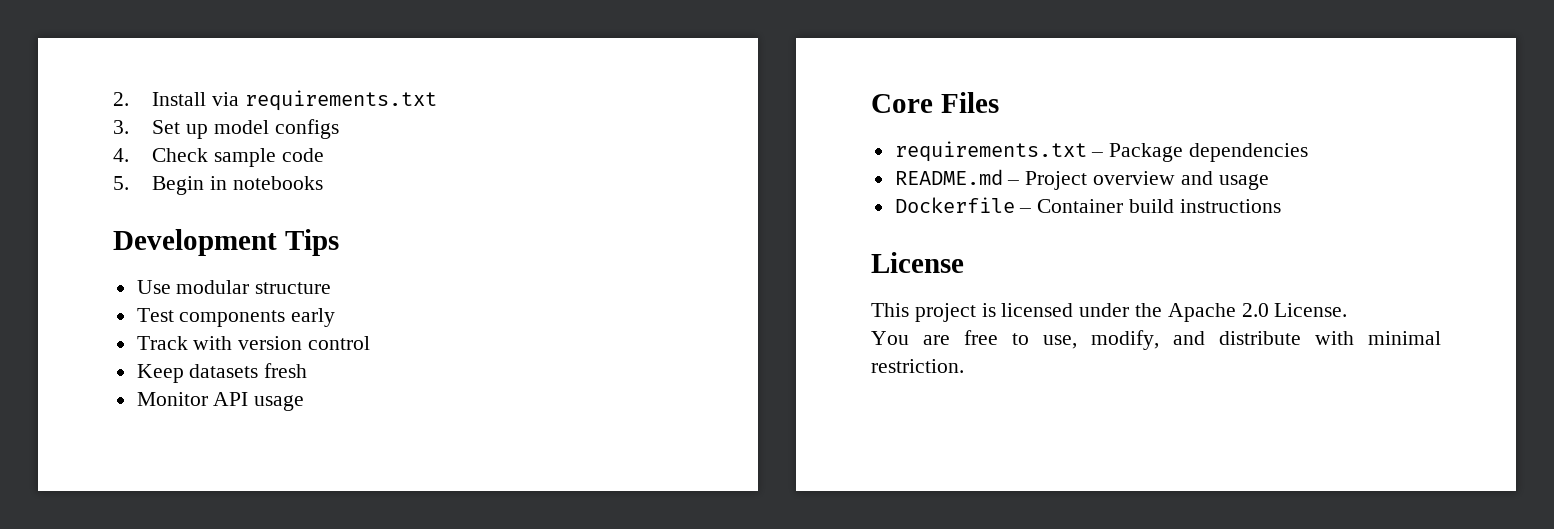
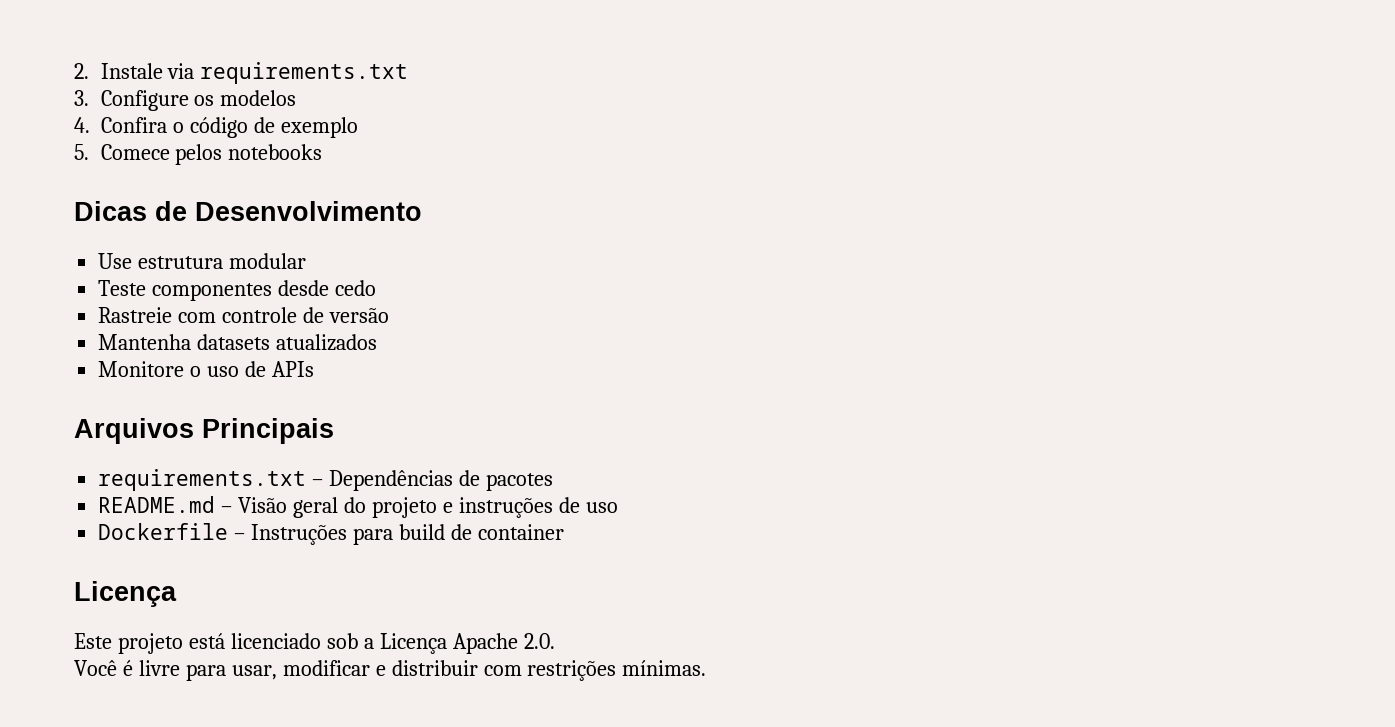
- 2. Install via requirements.txt
+ 2. Instale via requirements.txt
- 3. Set up model configs
- 4. Check sample code
+ 3. Configure os modelos
+ 4. Confira o código de exemplo
- 5. Begin in notebooks
+ 5. Comece pelos notebooks
- Development Tips
+ Dicas de Desenvolvimento
- Use modular structure
- Test components early
- Track with version control
- Keep datasets fresh
- Monitor API usage
- Core Files
+ Use estrutura modular
+ Teste componentes desde cedo
+ Rastreie com controle de versão
+ Mantenha datasets atualizados
+ Monitore o uso de APIs
+ Arquivos Principais
- requirements.txt – Package dependencies
+ requirements.txt – Dependências de pacotes
- README.md – Project overview and usage
- Dockerfile – Container build instructions
- License
- This project is licensed under the Apache 2.0 License.
- You are free to use, modify, and distribute with minimal restriction.
+ README.md – Visão geral do projeto e instruções de uso
+ Dockerfile – Instruções para build de container
+ Licença
+ Este projeto está licenciado sob a Licença Apache 2.0.
+ Você é livre para usar, modificar e distribuir com restrições mínimas.

